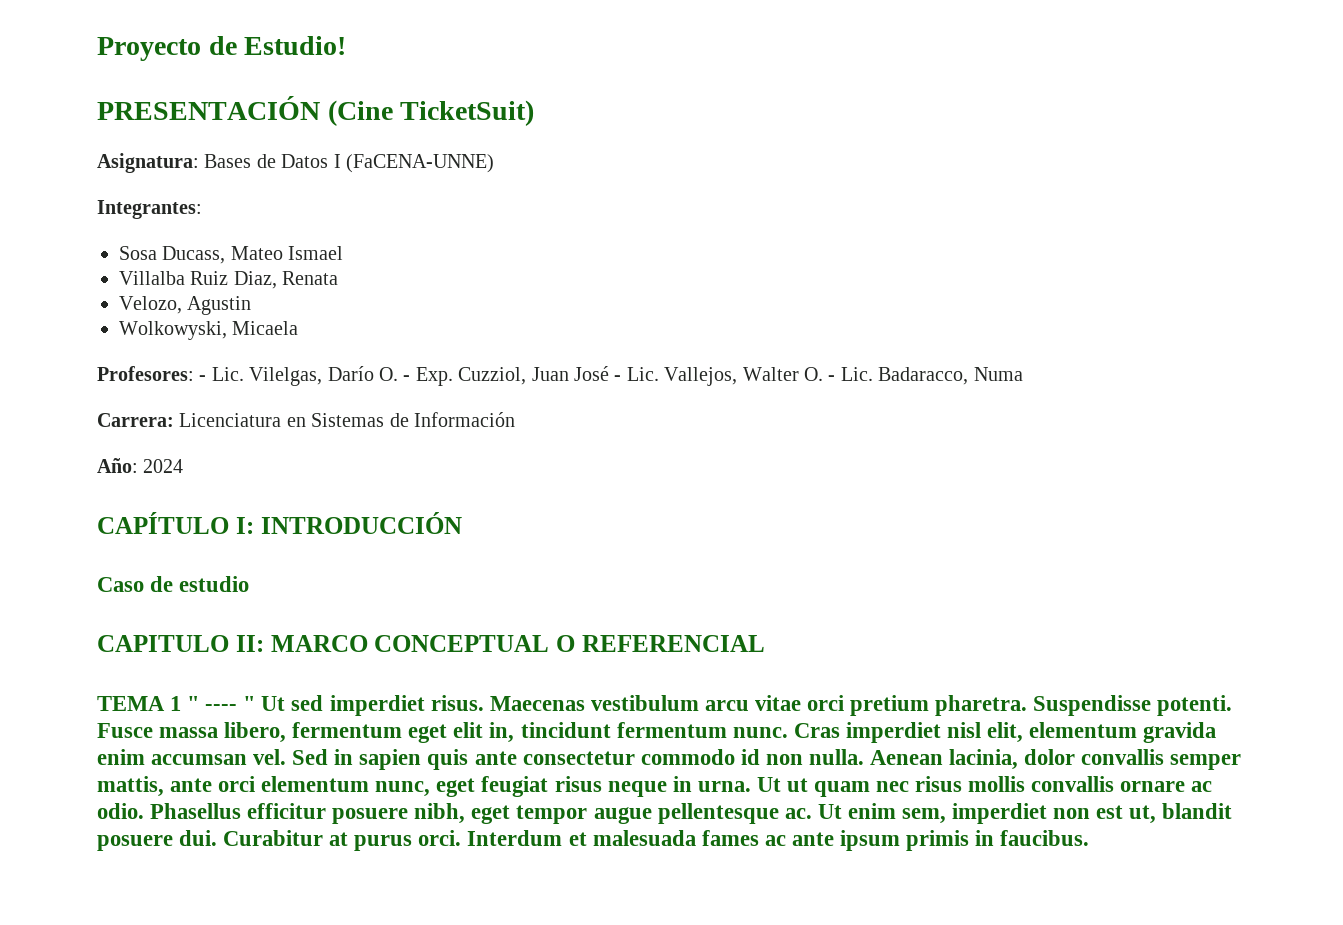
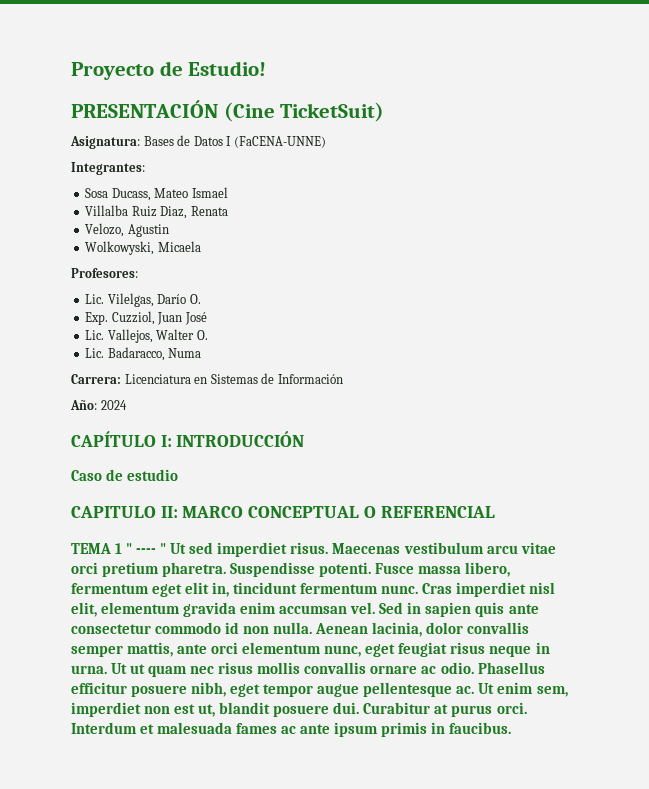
- Profesores: - Lic. Vilelgas, Darío O. - Exp. Cuzziol, Juan José - Lic. Vallejos, Walter O. - Lic. Badaracco, Numa
+ Profesores:
+ Lic. Vilelgas, Darío O.
+ Exp. Cuzziol, Juan José
+ Lic. Vallejos, Walter O.
+ Lic. Badaracco, Numa

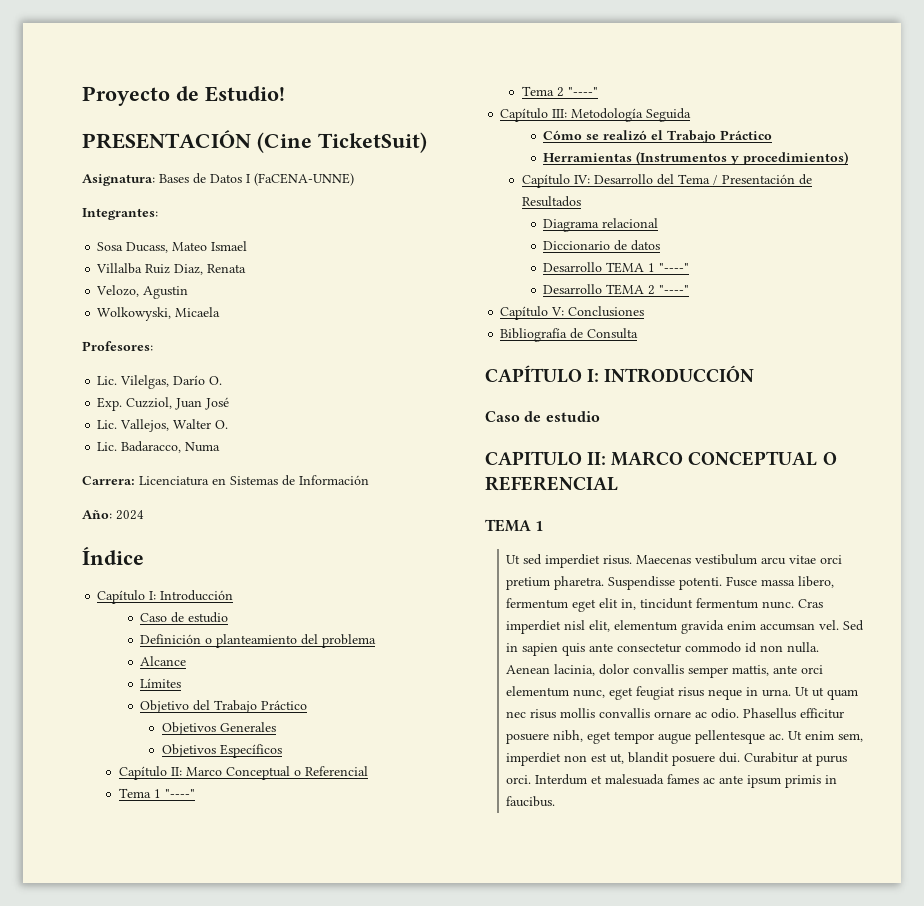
+ Índice
+ Capítulo I: Introducción
+ Caso de estudio
+ Definición o planteamiento del problema
+ Alcance
+ Límites
+ Objetivo del Trabajo Práctico
+ Objetivos Generales
+ Objetivos Específicos
+ Capítulo II: Marco Conceptual o Referencial
+ Tema 1 "----"
+ Tema 2 "----"
+ Capítulo III: Metodología Seguida
+ Cómo se realizó el Trabajo Práctico
+ Herramientas (Instrumentos y procedimientos)
+ Capítulo IV: Desarrollo del Tema / Presentación de Resultados
+ Diagrama relacional
+ Diccionario de datos
+ Desarrollo TEMA 1 "----"
+ Desarrollo TEMA 2 "----"
+ Capítulo V: Conclusiones
+ Bibliografía de Consulta
  CAPITULO II: MARCO CONCEPTUAL O REFERENCIAL
- TEMA 1 " ---- " Ut sed imperdiet risus.
+ TEMA 1
+ Ut sed imperdiet risus.

